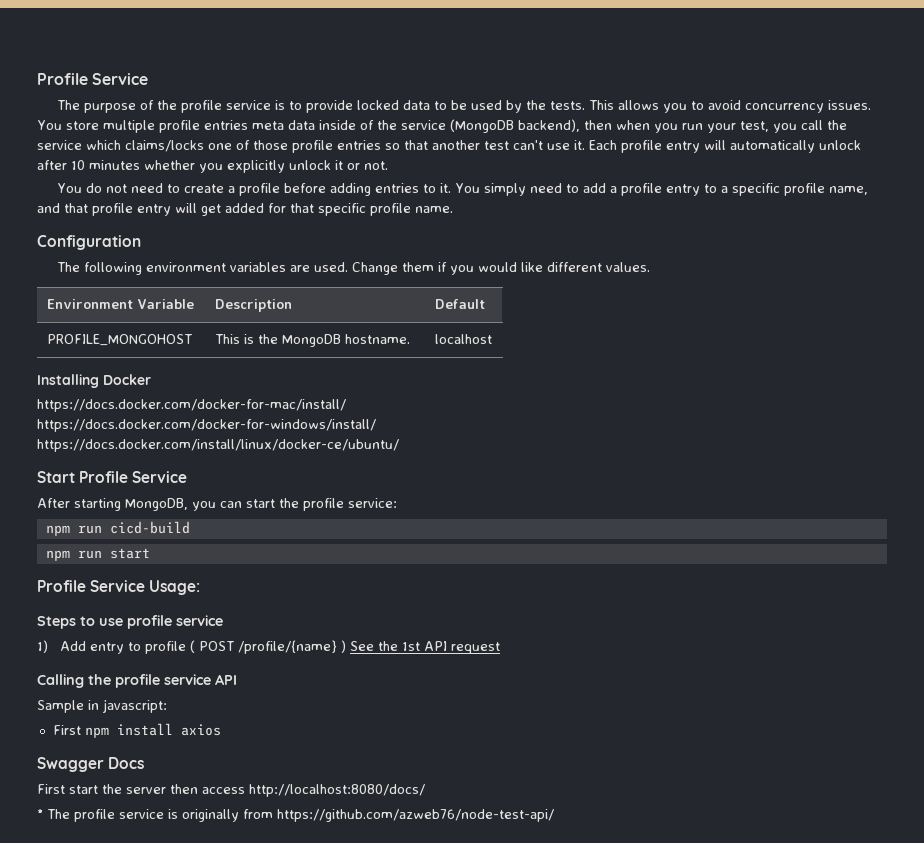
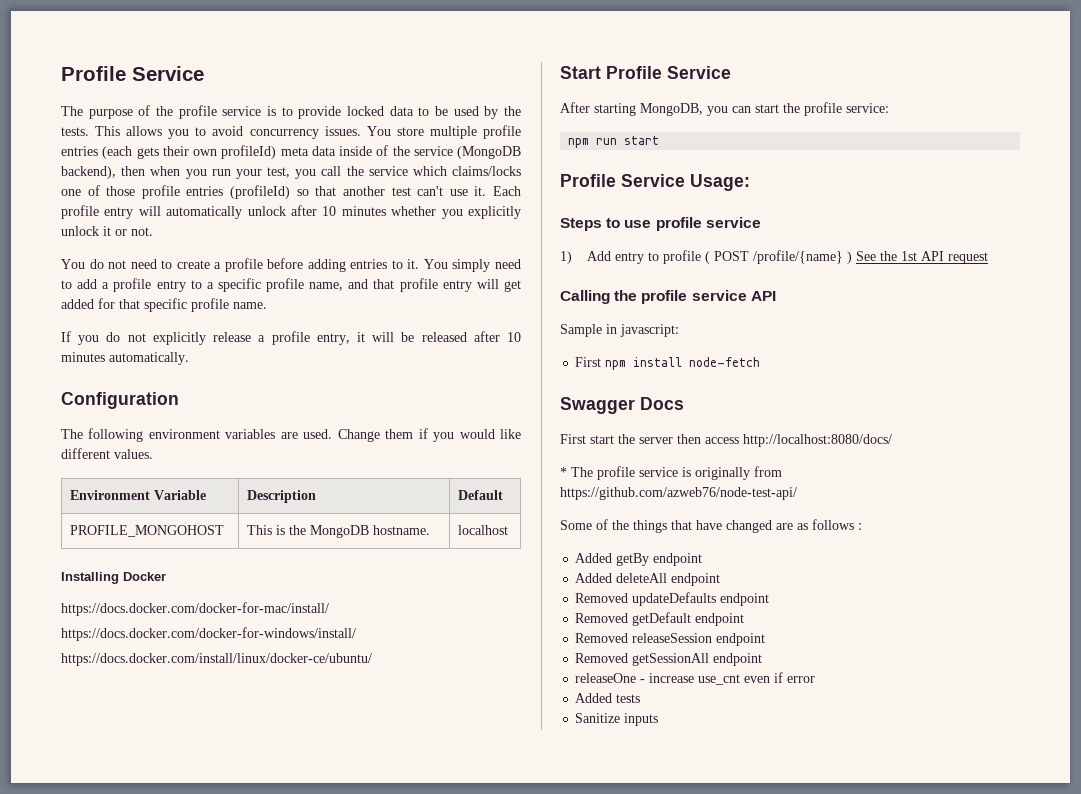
- You store multiple profile entries meta data inside of the service (MongoDB backend), then when you run your test, you call the service which claims/locks one of those profile entries so that another test can't use it.
+ You store multiple profile entries (each gets their own profileId) meta data inside of the service (MongoDB backend), then when you run your test, you call the service which claims/locks one of those profile entries (profileId) so that another test can't use it.
+ If you do not explicitly release a profile entry, it will be released after 10 minutes automatically.
- npm run cicd-build
- First npm install axios
+ First npm install node-fetch
+ Some of the things that have changed are as follows :
+ Added getBy endpoint
+ Added deleteAll endpoint
+ Removed updateDefaults endpoint
+ Removed getDefault endpoint
+ Removed releaseSession endpoint
+ Removed getSessionAll endpoint
+ releaseOne - increase use_cnt even if error
+ Added tests
+ Sanitize inputs

